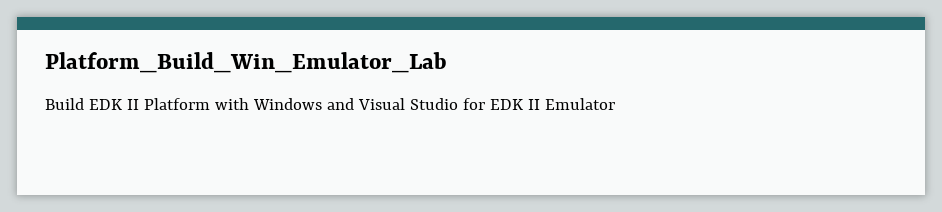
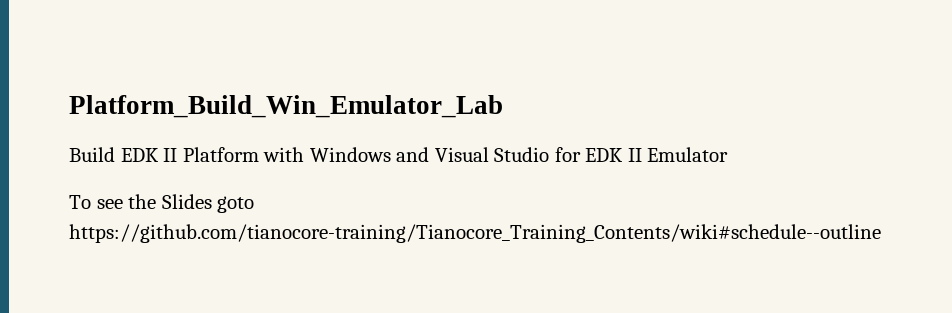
+ To see the Slides goto https://github.com/tianocore-training/Tianocore_Training_Contents/wiki#schedule--outline

